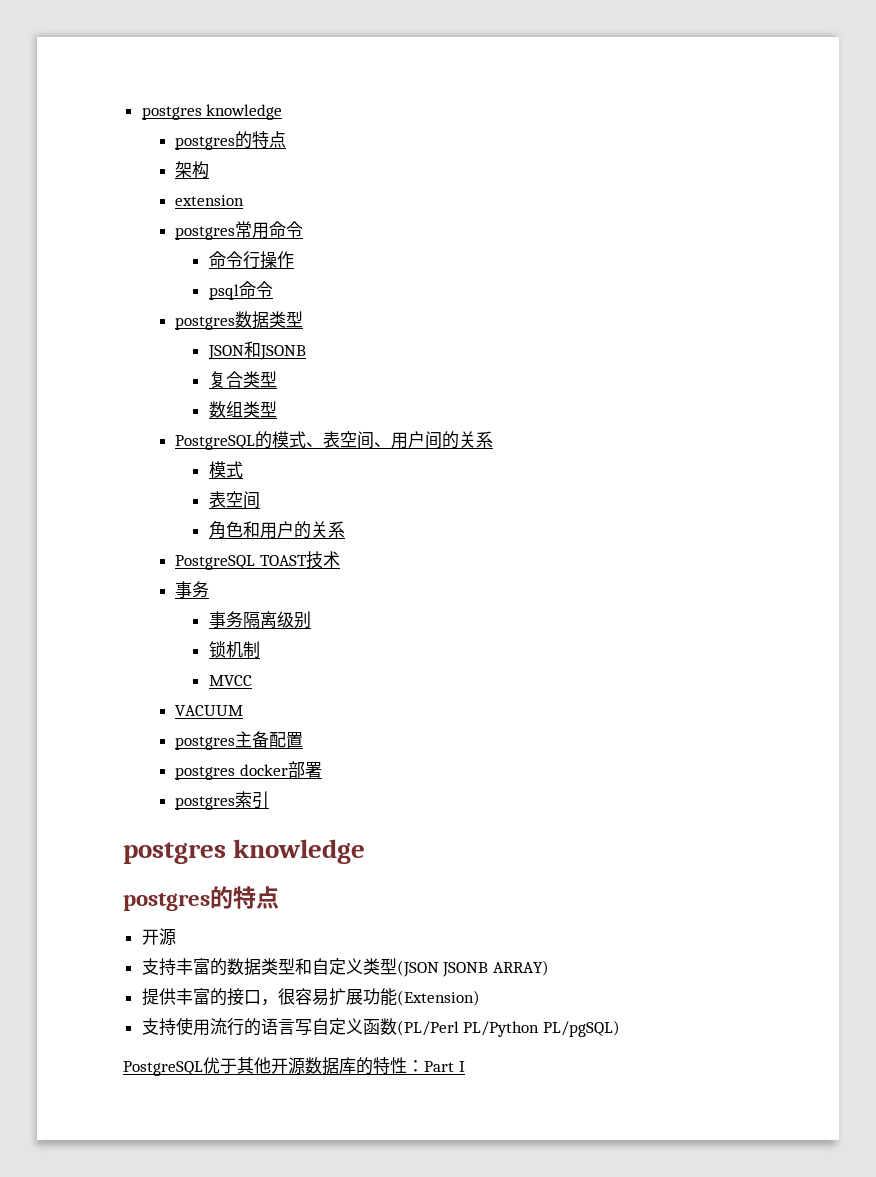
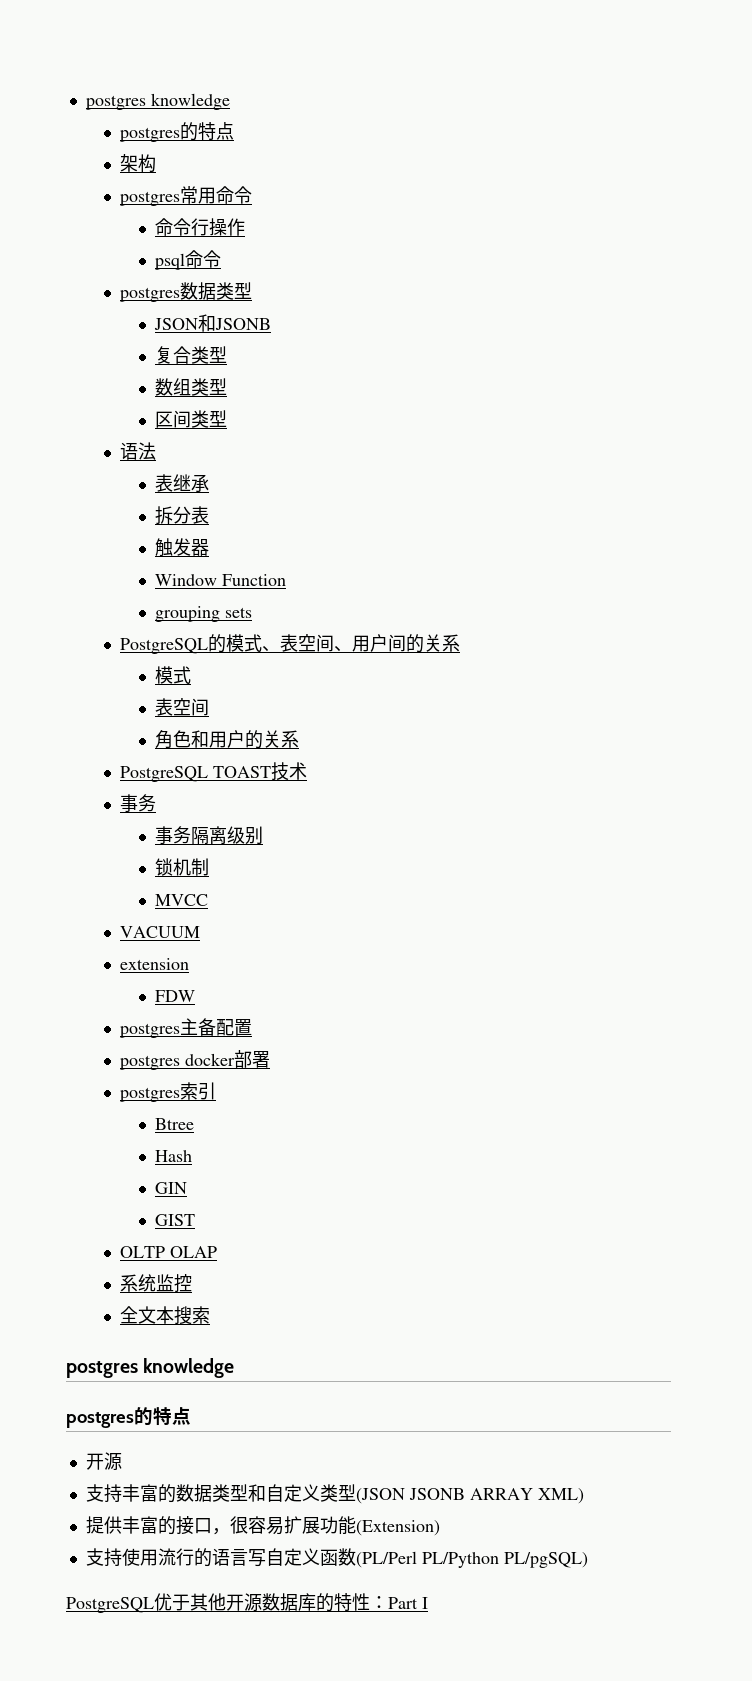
- extension
+ 区间类型
+ 语法
+ 表继承
+ 拆分表
+ 触发器
+ Window Function
+ grouping sets
+ extension
+ FDW
+ Btree
+ Hash
+ GIN
+ GIST
+ OLTP OLAP
+ 系统监控
+ 全文本搜索
- 支持丰富的数据类型和自定义类型(JSON JSONB ARRAY)
+ 支持丰富的数据类型和自定义类型(JSON JSONB ARRAY XML)

